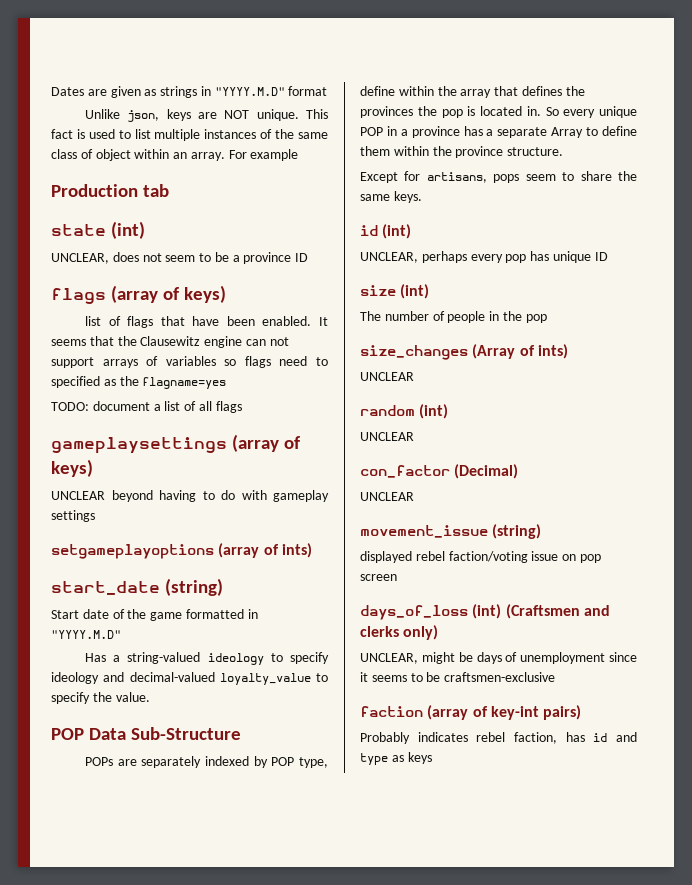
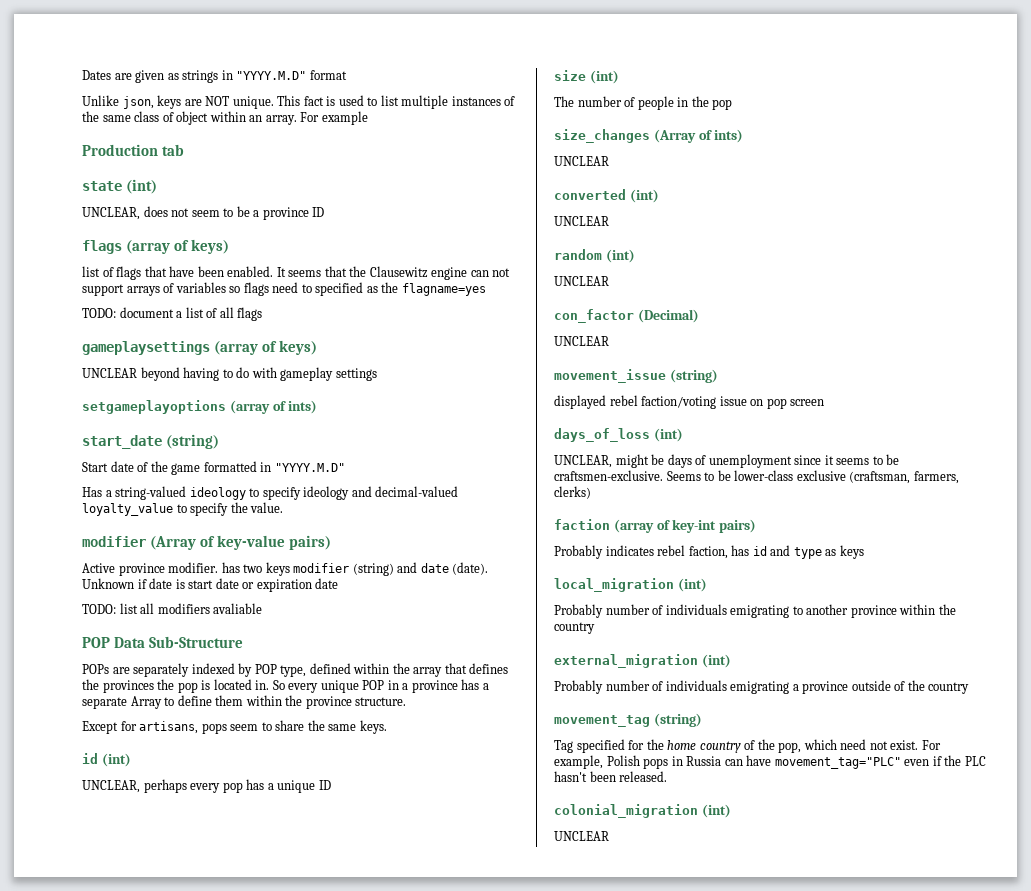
+ modifier (Array of key-value pairs)
+ Active province modifier. has two keys modifier (string) and date (date). Unknown if date is start date or expiration date
+ TODO: list all modifiers avaliable
- POPs are separately indexed by POP type, define within the array that defines the provinces the pop is located in.
+ POPs are separately indexed by POP type, defined within the array that defines the provinces the pop is located in.
- UNCLEAR, perhaps every pop has unique ID
+ UNCLEAR, perhaps every pop has a unique ID
+ converted (int)
+ UNCLEAR
- days_of_loss (int) (Craftsmen and clerks only)
+ days_of_loss (int)
- UNCLEAR, might be days of unemployment since it seems to be craftsmen-exclusive
+ UNCLEAR, might be days of unemployment since it seems to be craftsmen-exclusive. Seems to be lower-class exclusive (craftsman, farmers, clerks)
+ local_migration (int)
+ Probably number of individuals emigrating to another province within the country
+ external_migration (int)
+ Probably number of individuals emigrating a province outside of the country
+ movement_tag (string)
+ Tag specified for the home country of the pop, which need not exist. For example, Polish pops in Russia can have movement_tag="PLC" even if the PLC hasn't been released.
+ colonial_migration (int)
+ UNCLEAR

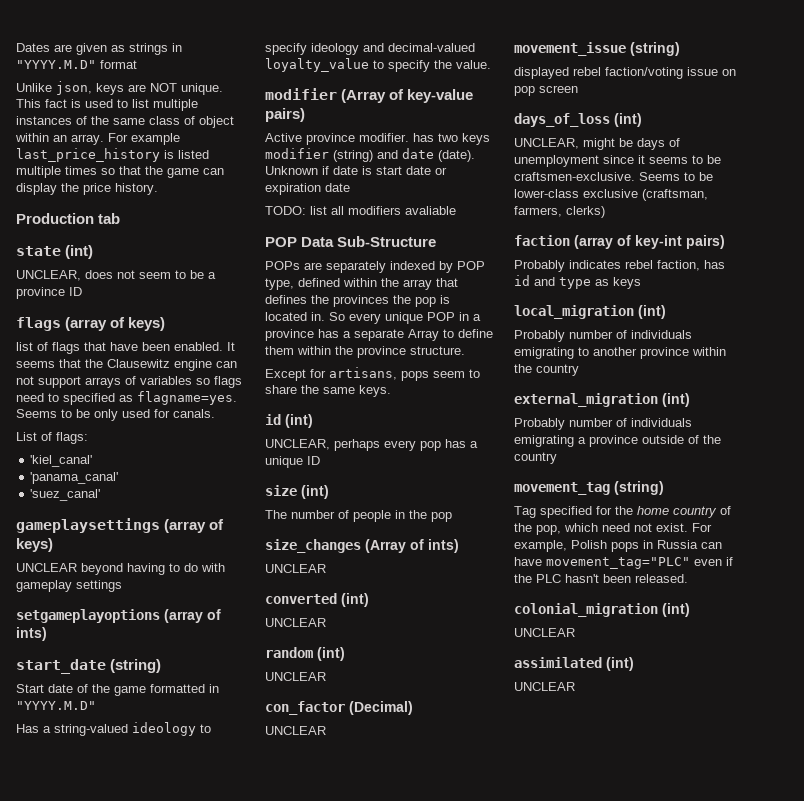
- For example
+ For example last_price_history is listed multiple times so that the game can display the price history.
- It seems that the Clausewitz engine can not support arrays of variables so flags need to specified as the flagname=yes
- TODO: document a list of all flags
+ It seems that the Clausewitz engine can not support arrays of variables so flags need to specified as flagname=yes. Seems to be only used for canals.
+ List of flags:
+ 'kiel_canal'
+ 'panama_canal'
+ 'suez_canal'
+ assimilated (int)
+ UNCLEAR

